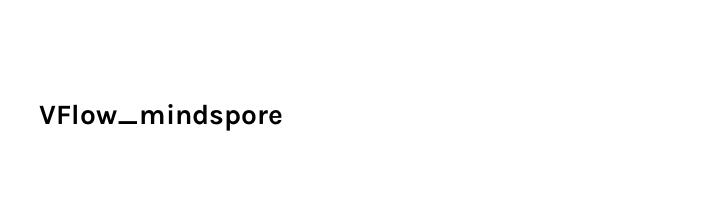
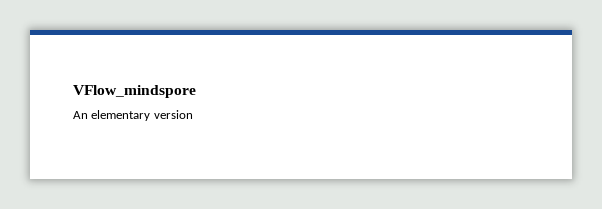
+ An elementary version

